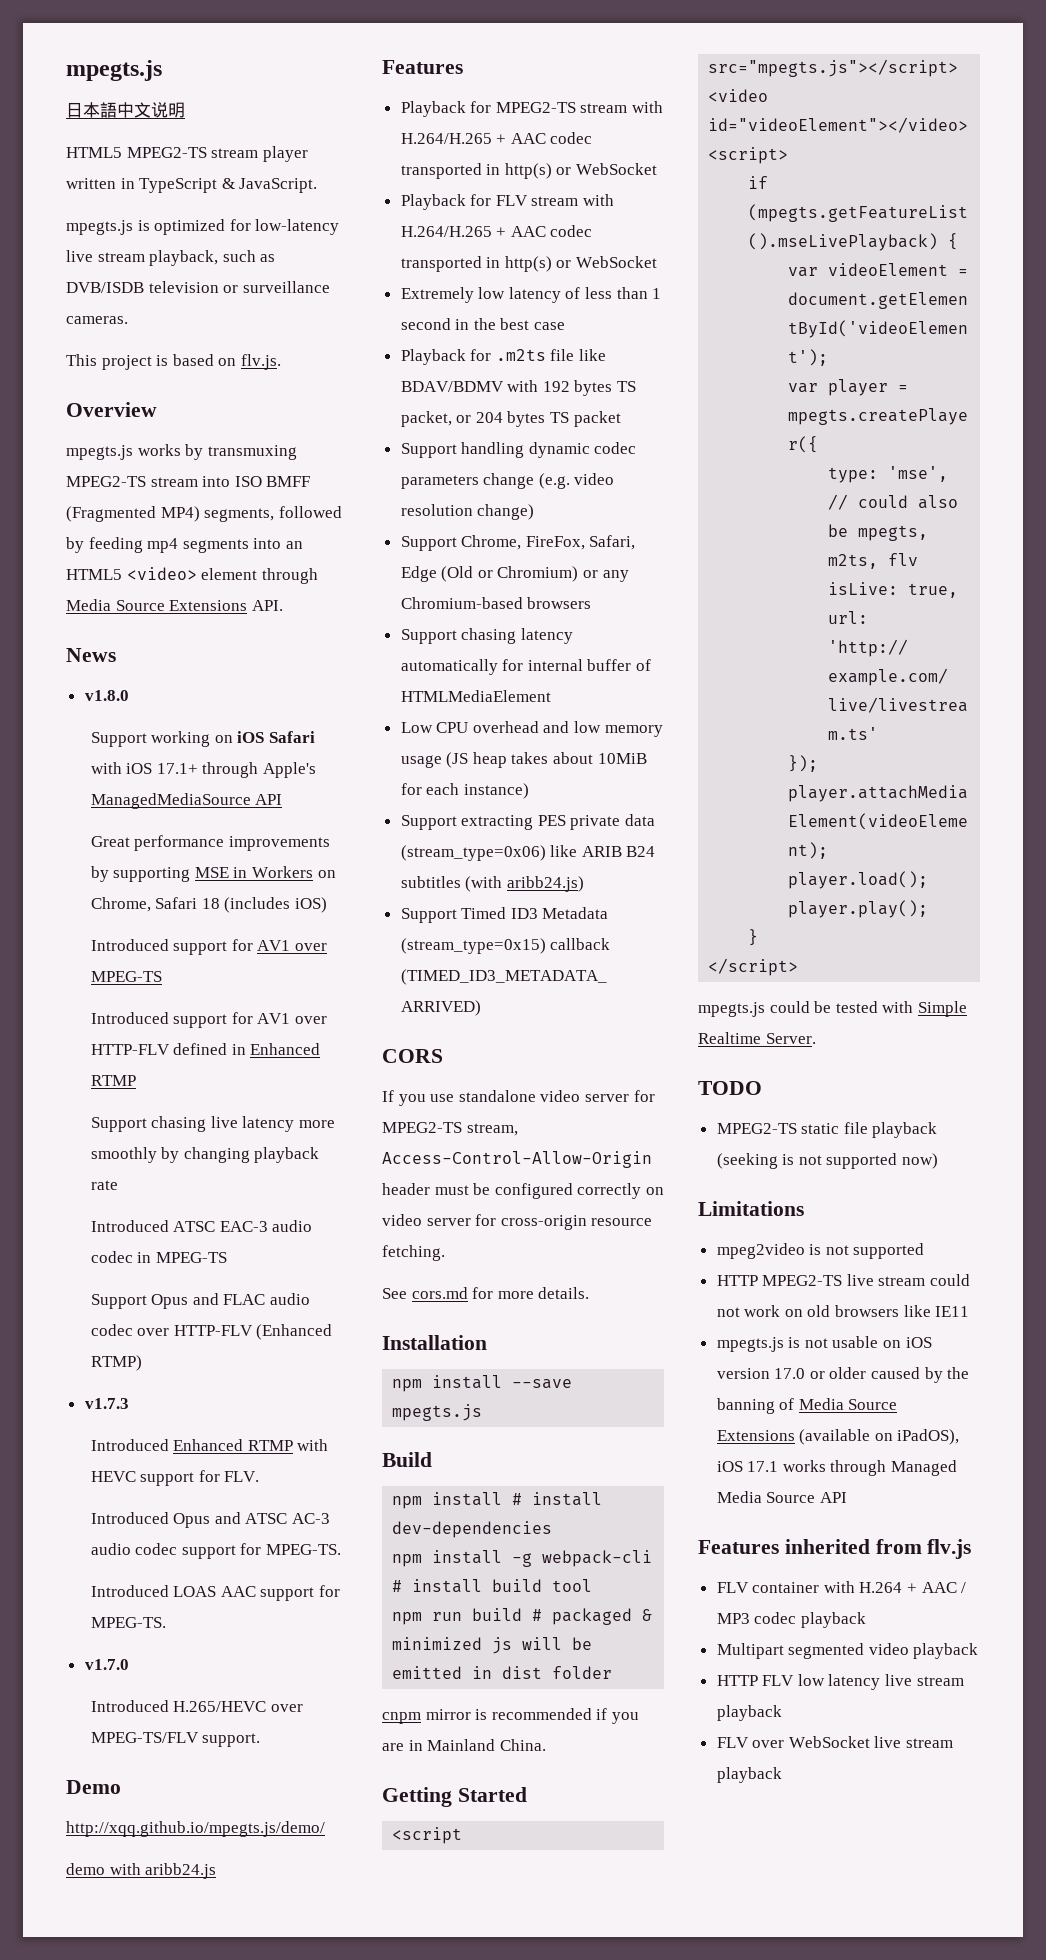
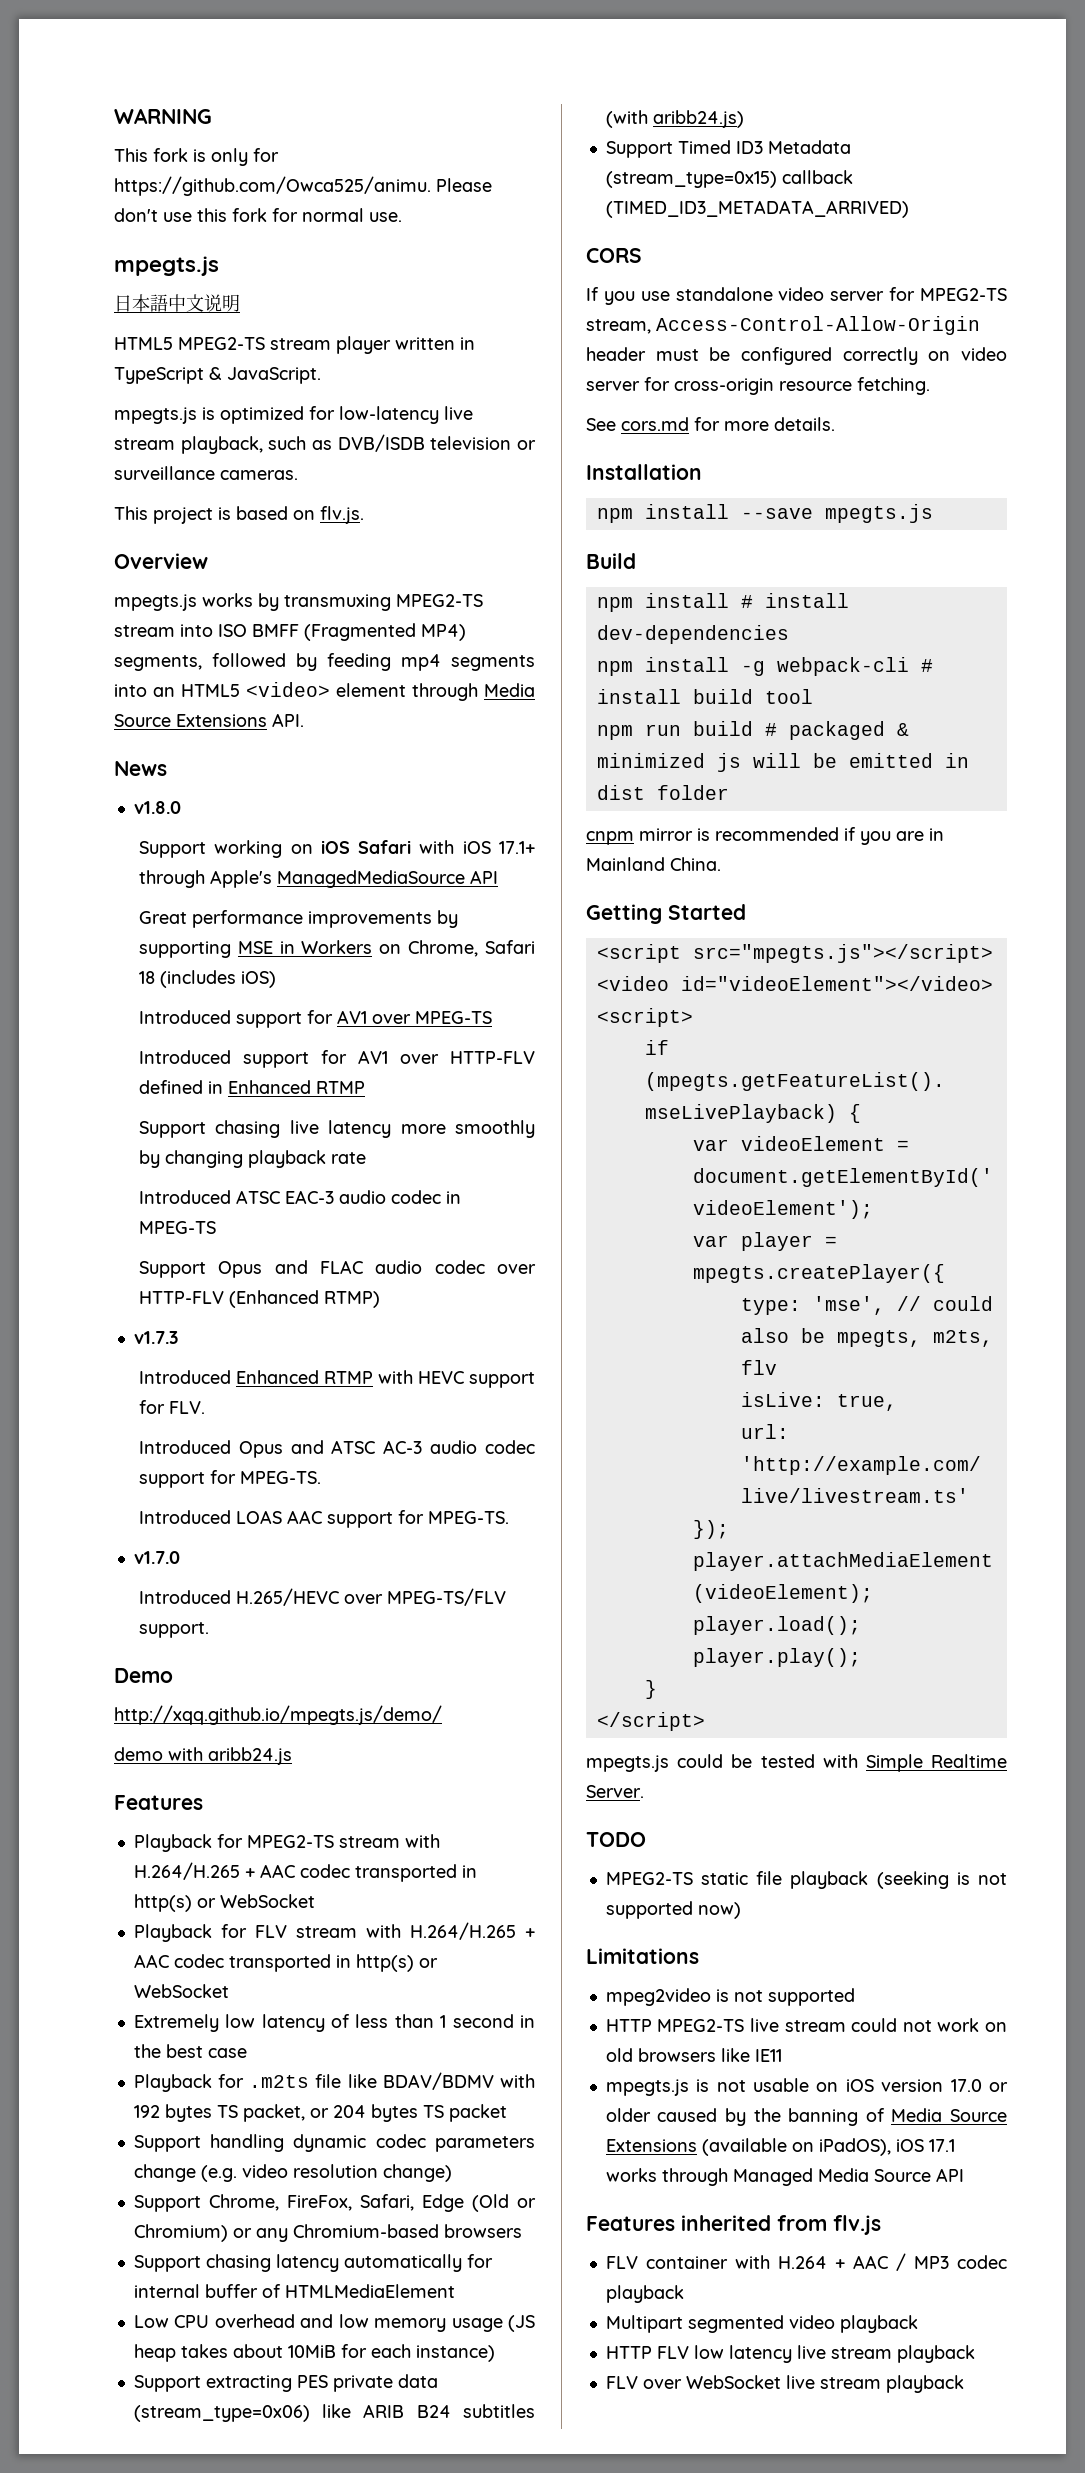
+ WARNING
+ This fork is only for https://github.com/Owca525/animu. Please don't use this fork for normal use.

